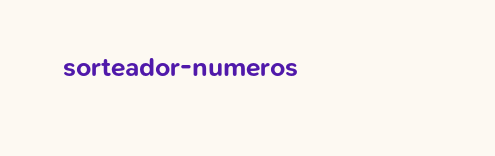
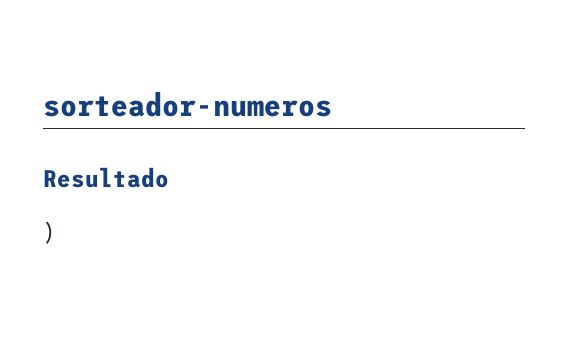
+ Resultado
+ )

